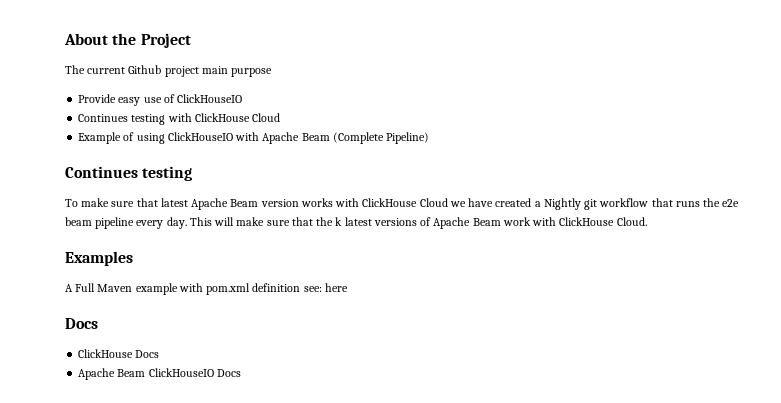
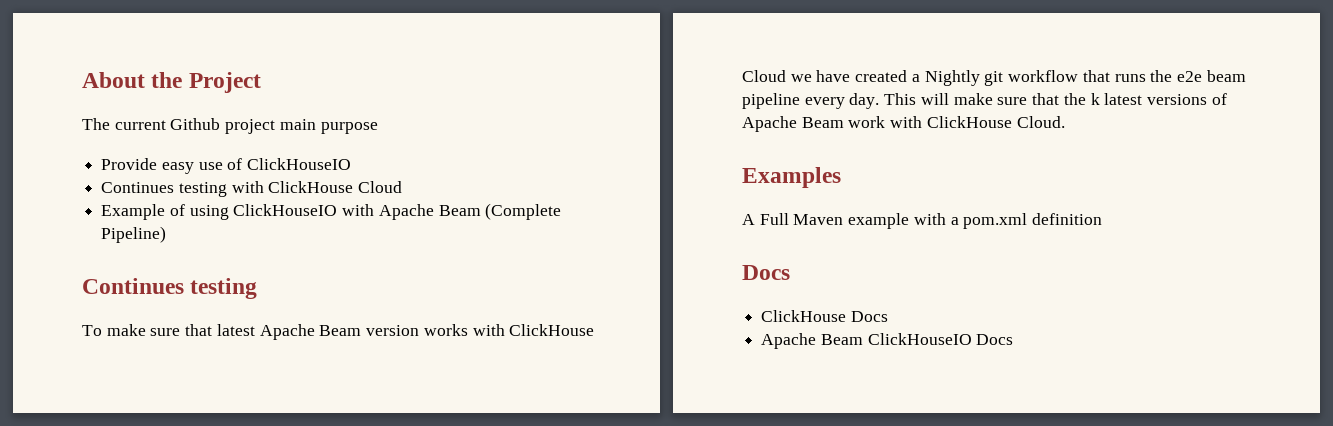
- A Full Maven example with pom.xml definition see: here
+ A Full Maven example with a pom.xml definition

